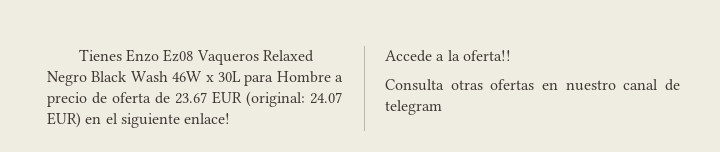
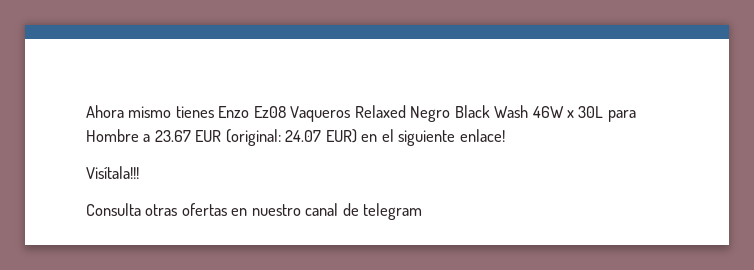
- Tienes Enzo Ez08 Vaqueros Relaxed Negro Black Wash 46W x 30L para Hombre a precio de oferta de 23.67 EUR (original: 24.07 EUR) en el siguiente enlace!
+ Ahora mismo tienes Enzo Ez08 Vaqueros Relaxed Negro Black Wash 46W x 30L para Hombre a 23.67 EUR (original: 24.07 EUR) en el siguiente enlace!
- Accede a la oferta!!
+ Visítala!!!

